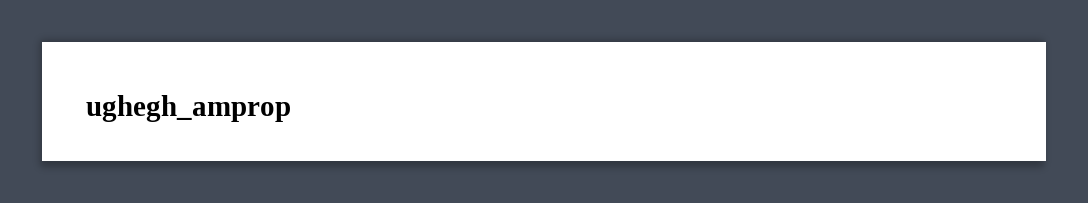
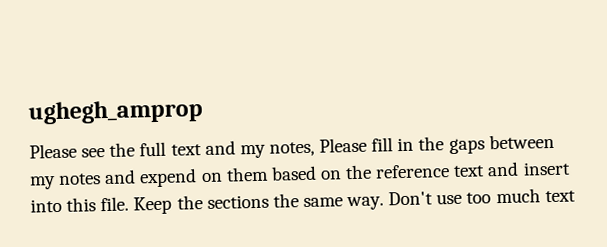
+ Please see the full text and my notes, Please fill in the gaps between my notes and expend on them based on the reference text and insert into this file. Keep the sections the same way. Don't use too much text

